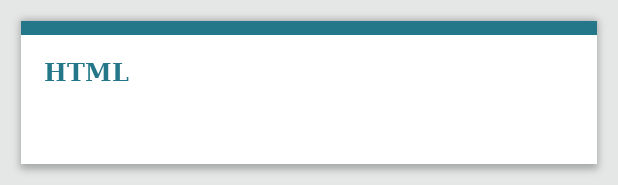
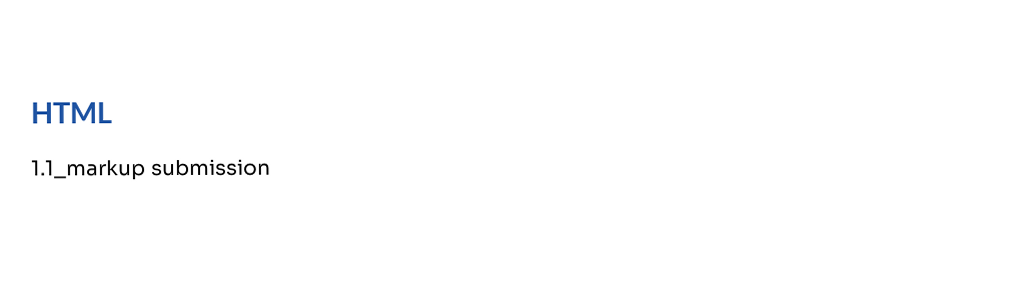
+ 1.1_markup submission

